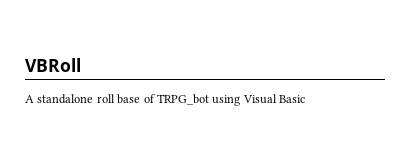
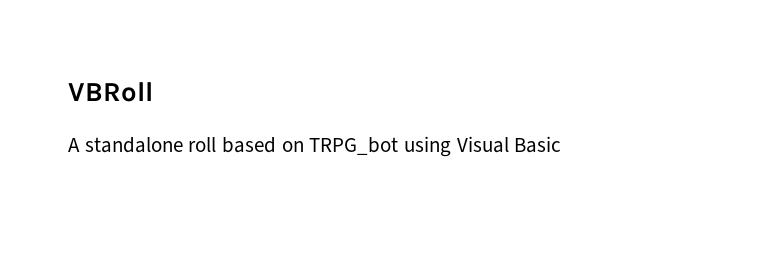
- A standalone roll base of TRPG_bot using Visual Basic
+ A standalone roll based on TRPG_bot using Visual Basic

